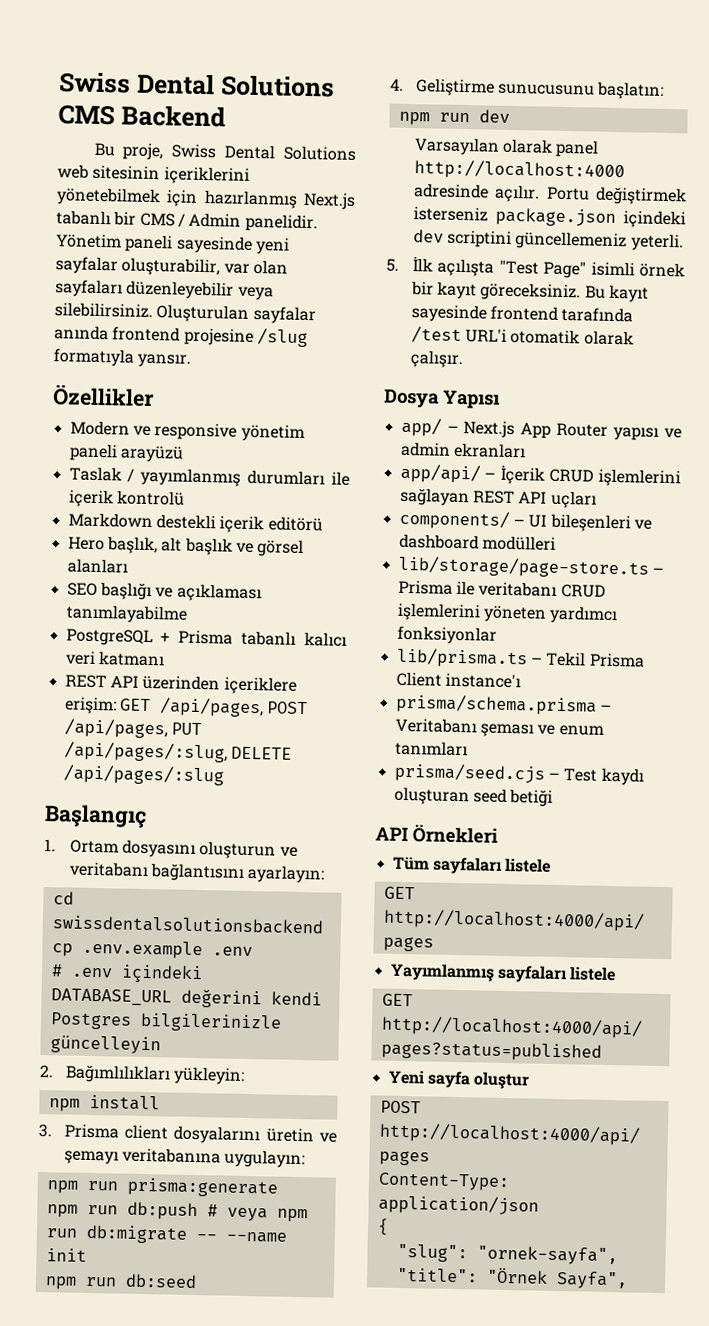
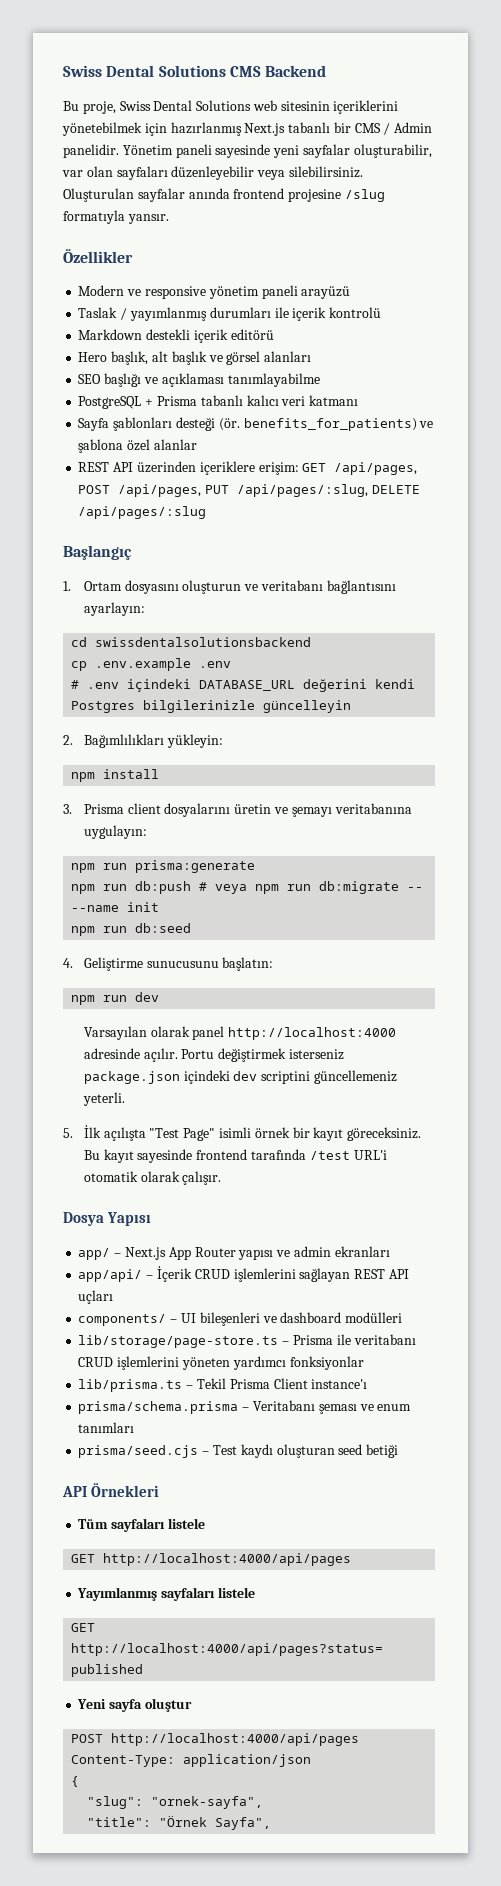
+ Sayfa şablonları desteği (ör. benefits_for_patients) ve şablona özel alanlar

